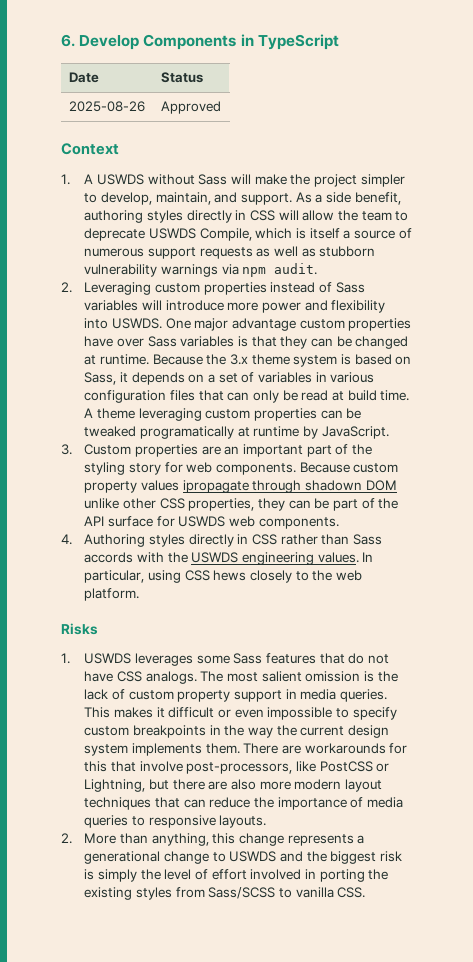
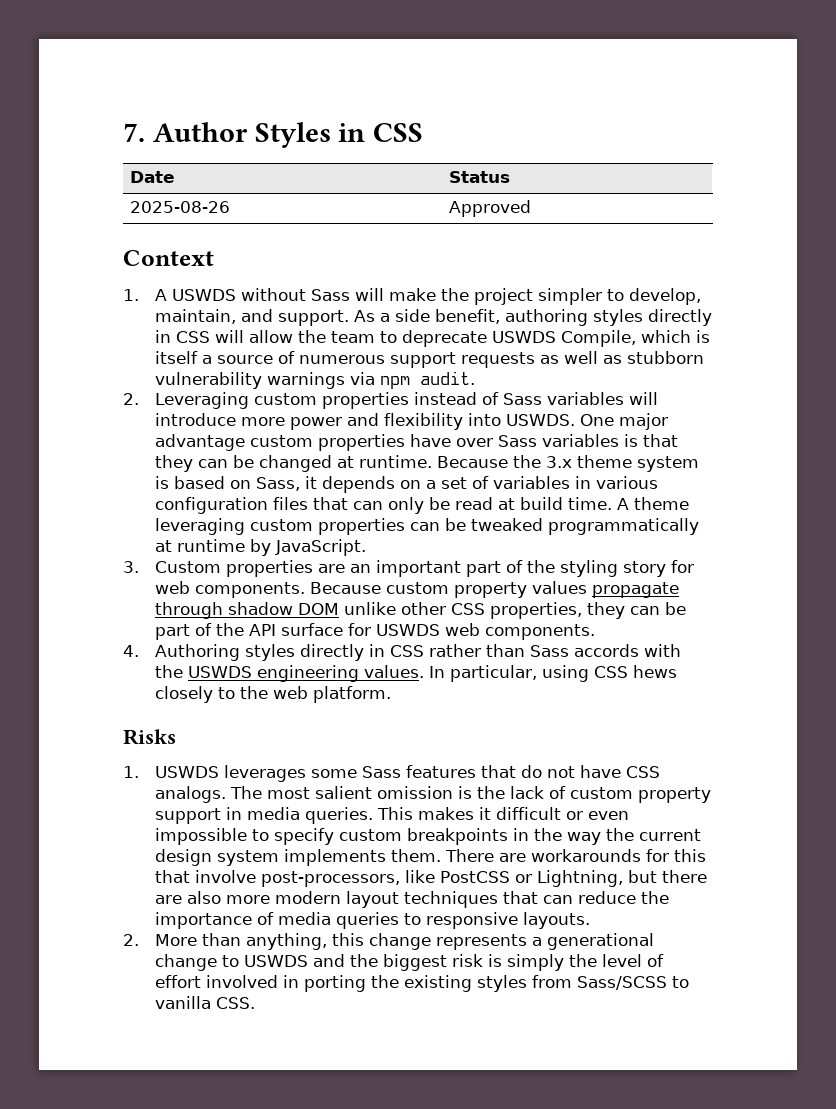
- 6. Develop Components in TypeScript
+ 7. Author Styles in CSS
- A theme leveraging custom properties can be tweaked programatically at runtime by JavaScript.
+ A theme leveraging custom properties can be tweaked programmatically at runtime by JavaScript.
- Because custom property values ipropagate through shadown DOM unlike other CSS properties, they can be part of the API surface for USWDS web components.
+ Because custom property values propagate through shadow DOM unlike other CSS properties, they can be part of the API surface for USWDS web components.

